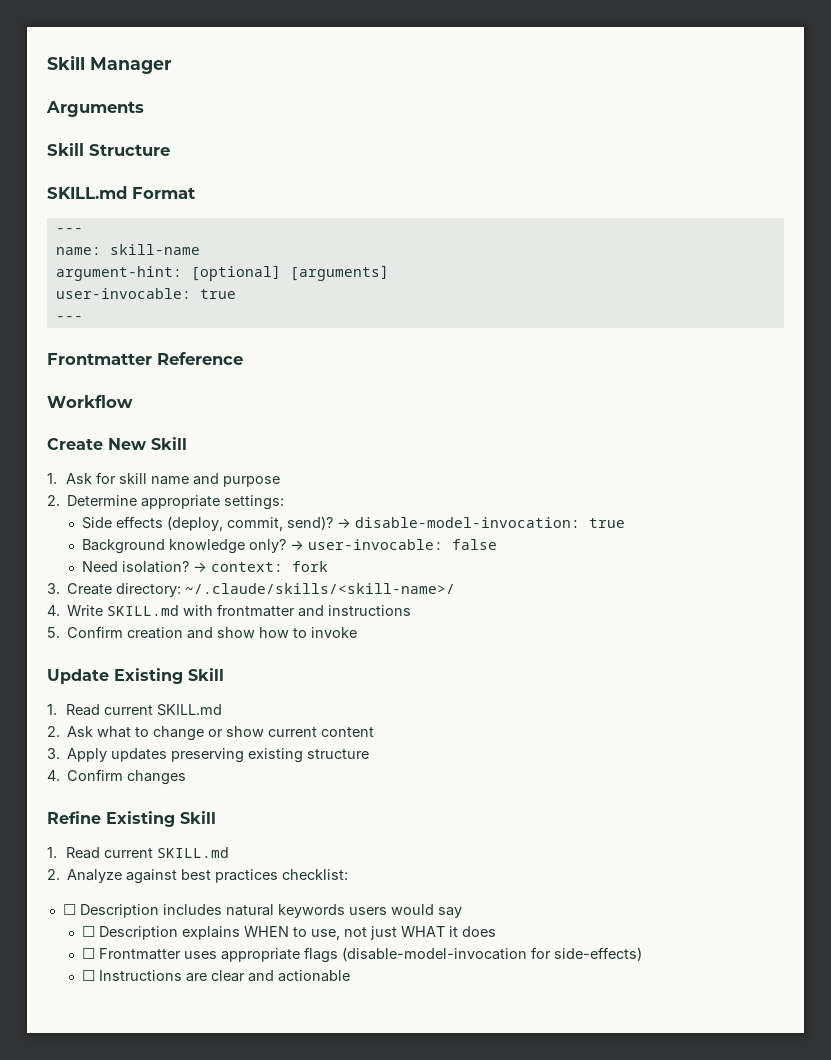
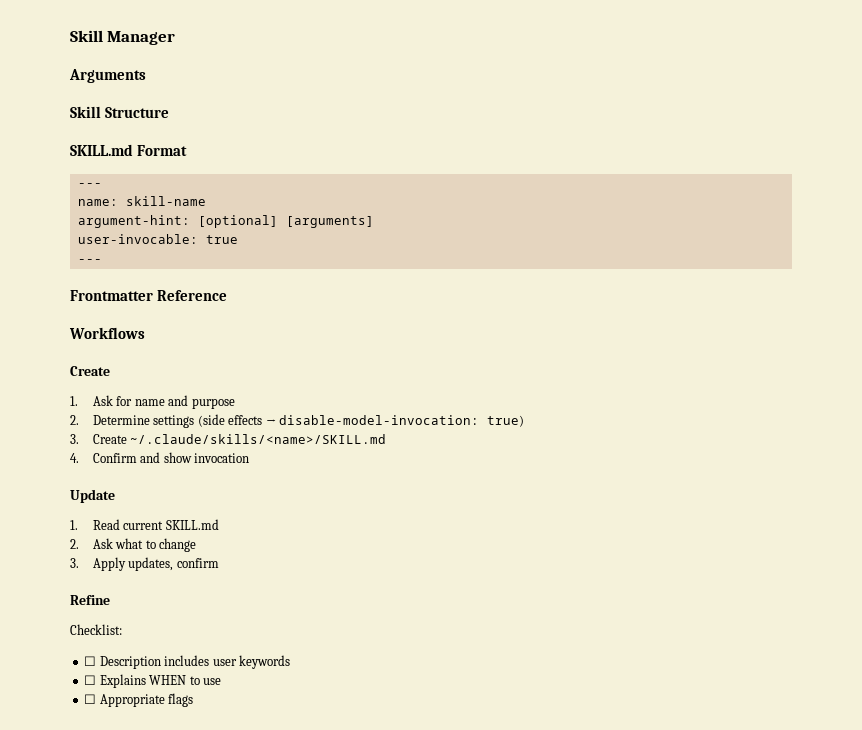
- Workflow
- Create New Skill
+ Workflows
+ Create
- 1. Ask for skill name and purpose
+ 1. Ask for name and purpose
- 2. Determine appropriate settings:
- Side effects (deploy, commit, send)? → disable-model-invocation: true
- Background knowledge only? → user-invocable: false
- Need isolation? → context: fork
- 3. Create directory: ~/.claude/skills/<skill-name>/
- 4. Write SKILL.md with frontmatter and instructions
- 5. Confirm creation and show how to invoke
+ 2. Determine settings (side effects → disable-model-invocation: true)
+ 3. Create ~/.claude/skills/<name>/SKILL.md
+ 4. Confirm and show invocation
- Update Existing Skill
+ Update
- 2. Ask what to change or show current content
- 3. Apply updates preserving existing structure
- 4. Confirm changes
- Refine Existing Skill
- 1. Read current SKILL.md
- 2. Analyze against best practices checklist:
+ 2. Ask what to change
+ 3. Apply updates, confirm
+ Refine
+ Checklist:
- ☐ Description includes natural keywords users would say
- ☐ Description explains WHEN to use, not just WHAT it does
- ☐ Frontmatter uses appropriate flags (disable-model-invocation for side-effects)
- ☐ Instructions are clear and actionable
+ ☐ Description includes user keywords
+ ☐ Explains WHEN to use
+ ☐ Appropriate flags

